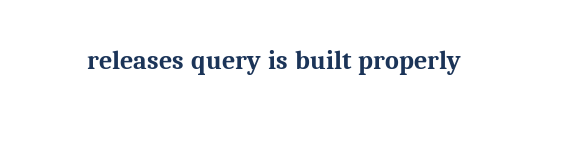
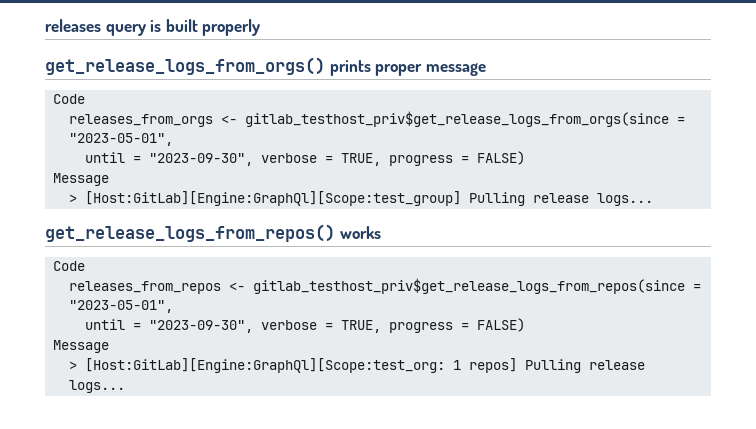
+ get_release_logs_from_orgs() prints proper message
+ Code
+ releases_from_orgs <- gitlab_testhost_priv$get_release_logs_from_orgs(since = "2023-05-01",
+ until = "2023-09-30", verbose = TRUE, progress = FALSE)
+ Message
+ > [Host:GitLab][Engine:GraphQl][Scope:test_group] Pulling release logs...
+ get_release_logs_from_repos() works
+ Code
+ releases_from_repos <- gitlab_testhost_priv$get_release_logs_from_repos(since = "2023-05-01",
+ until = "2023-09-30", verbose = TRUE, progress = FALSE)
+ Message
+ > [Host:GitLab][Engine:GraphQl][Scope:test_org: 1 repos] Pulling release logs...

